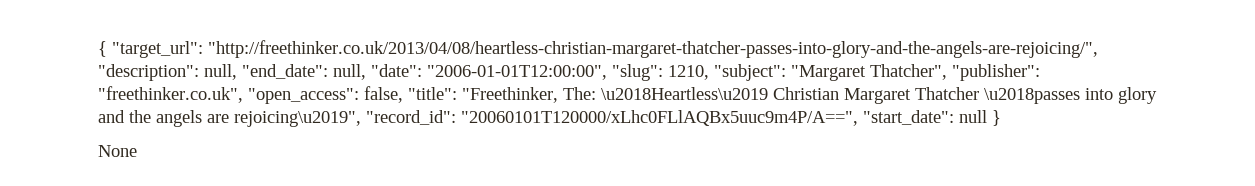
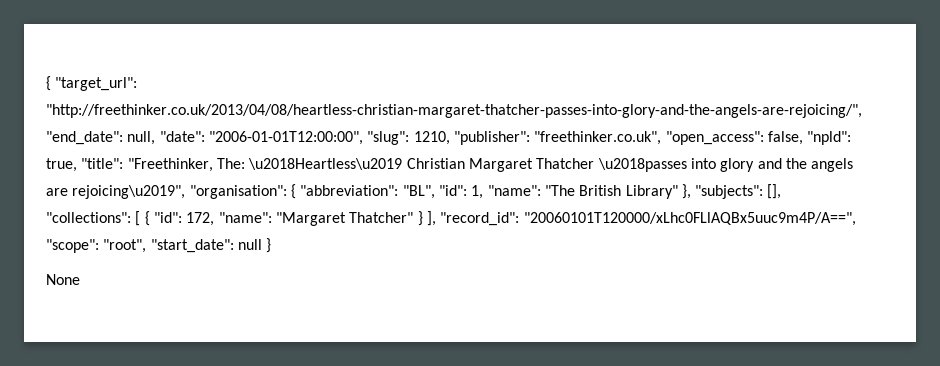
- { "target_url": "http://freethinker.co.uk/2013/04/08/heartless-christian-margaret-thatcher-passes-into-glory-and-the-angels-are-rejoicing/", "description": null, "end_date": null, "date": "2006-01-01T12:00:00", "slug": 1210, "subject": "Margaret Thatcher", "publisher": "freethinker.co.uk", "open_access": false, "title": "Freethinker, The: \u2018Heartless\u2019 Christian Margaret Thatcher \u2018passes into glory and the angels are rejoicing\u2019", "record_id": "20060101T120000/xLhc0FLlAQBx5uuc9m4P/A==", "start_date": null }
+ { "target_url": "http://freethinker.co.uk/2013/04/08/heartless-christian-margaret-thatcher-passes-into-glory-and-the-angels-are-rejoicing/", "end_date": null, "date": "2006-01-01T12:00:00", "slug": 1210, "publisher": "freethinker.co.uk", "open_access": false, "npld": true, "title": "Freethinker, The: \u2018Heartless\u2019 Christian Margaret Thatcher \u2018passes into glory and the angels are rejoicing\u2019", "organisation": { "abbreviation": "BL", "id": 1, "name": "The British Library" }, "subjects": [], "collections": [ { "id": 172, "name": "Margaret Thatcher" } ], "record_id": "20060101T120000/xLhc0FLlAQBx5uuc9m4P/A==", "scope": "root", "start_date": null }

